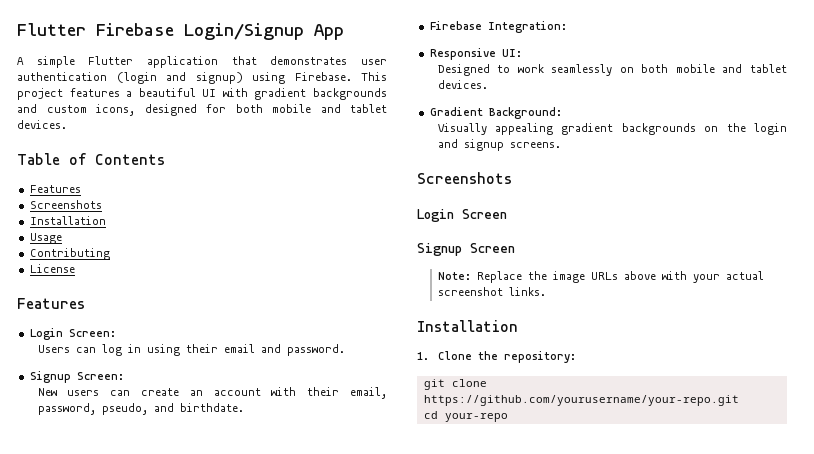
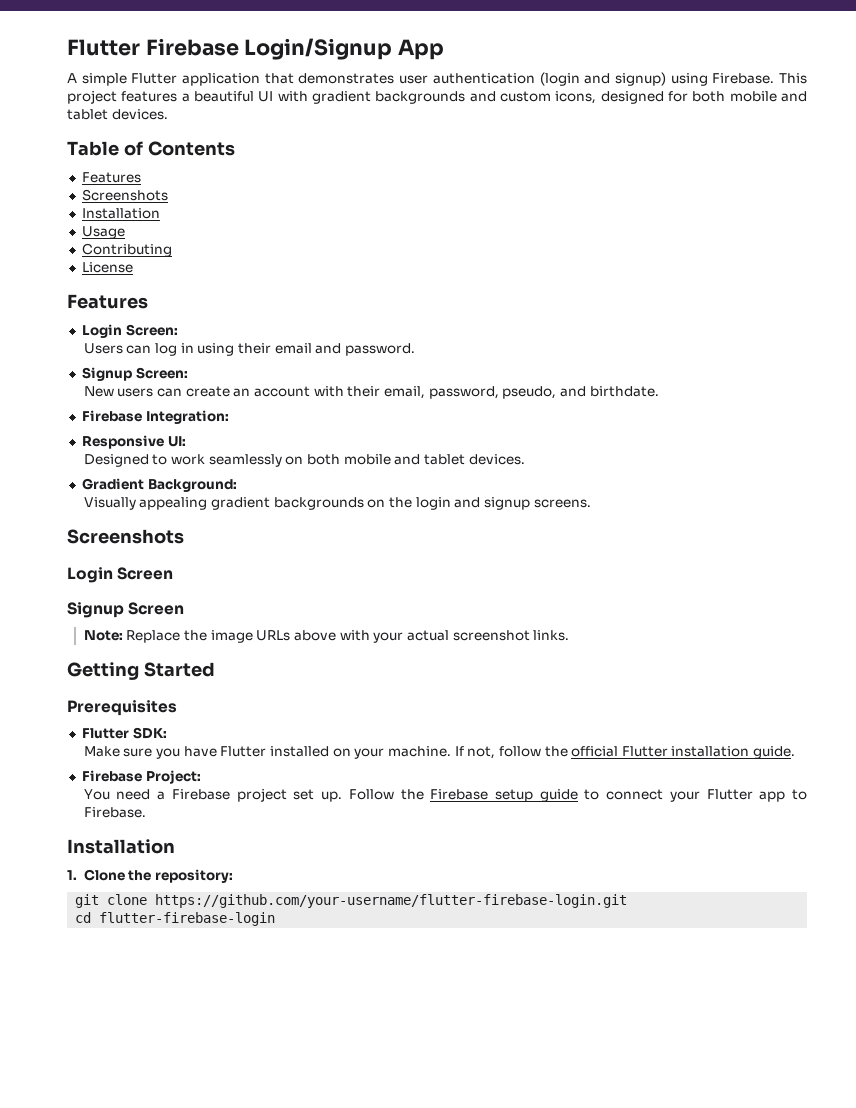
+ Getting Started
+ Prerequisites
+ Flutter SDK:
+ Make sure you have Flutter installed on your machine. If not, follow the official Flutter installation guide.
+ Firebase Project:
+ You need a Firebase project set up. Follow the Firebase setup guide to connect your Flutter app to Firebase.
- git clone https://github.com/yourusername/your-repo.git
+ git clone https://github.com/your-username/flutter-firebase-login.git
- cd your-repo
+ cd flutter-firebase-login

